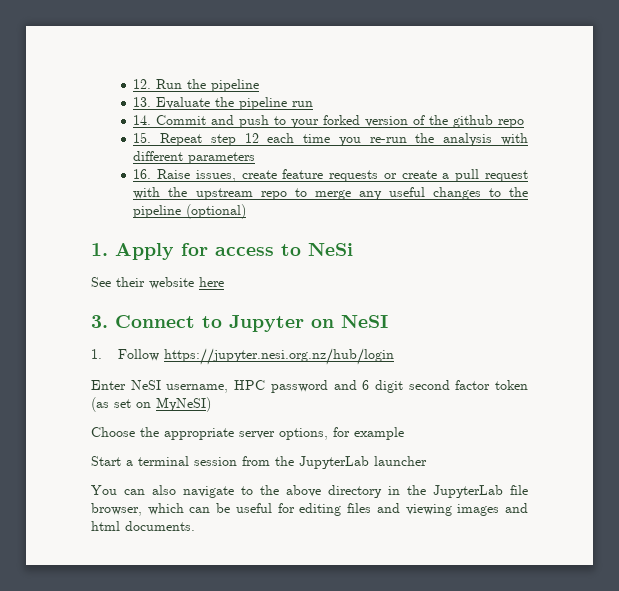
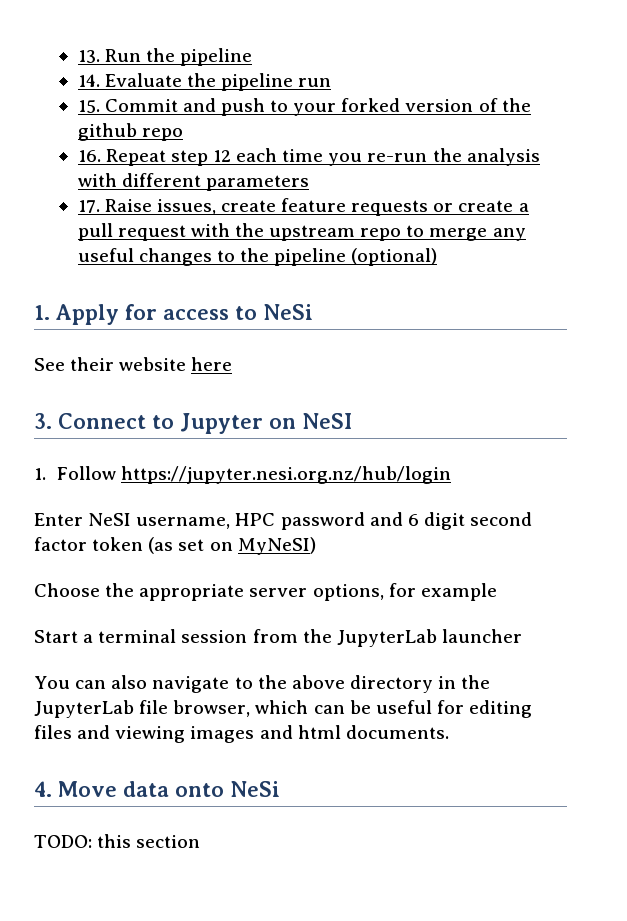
- 12. Run the pipeline
+ 13. Run the pipeline
- 13. Evaluate the pipeline run
+ 14. Evaluate the pipeline run
- 14. Commit and push to your forked version of the github repo
+ 15. Commit and push to your forked version of the github repo
- 15. Repeat step 12 each time you re-run the analysis with different parameters
+ 16. Repeat step 12 each time you re-run the analysis with different parameters
- 16. Raise issues, create feature requests or create a pull request with the upstream repo to merge any useful changes to the pipeline (optional)
+ 17. Raise issues, create feature requests or create a pull request with the upstream repo to merge any useful changes to the pipeline (optional)
+ 4. Move data onto NeSi
+ TODO: this section

